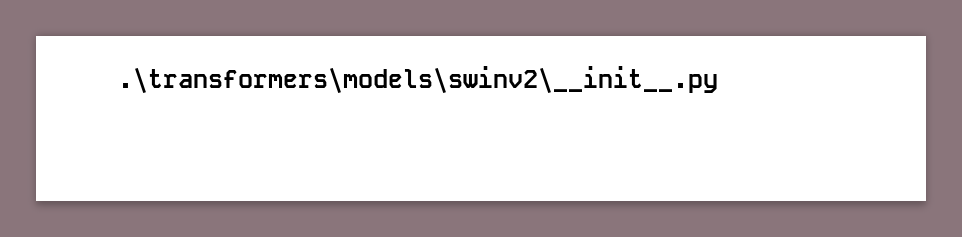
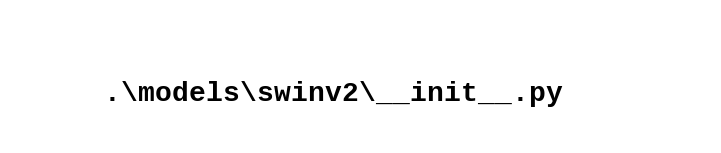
- .\transformers\models\swinv2\__init__.py
+ .\models\swinv2\__init__.py

